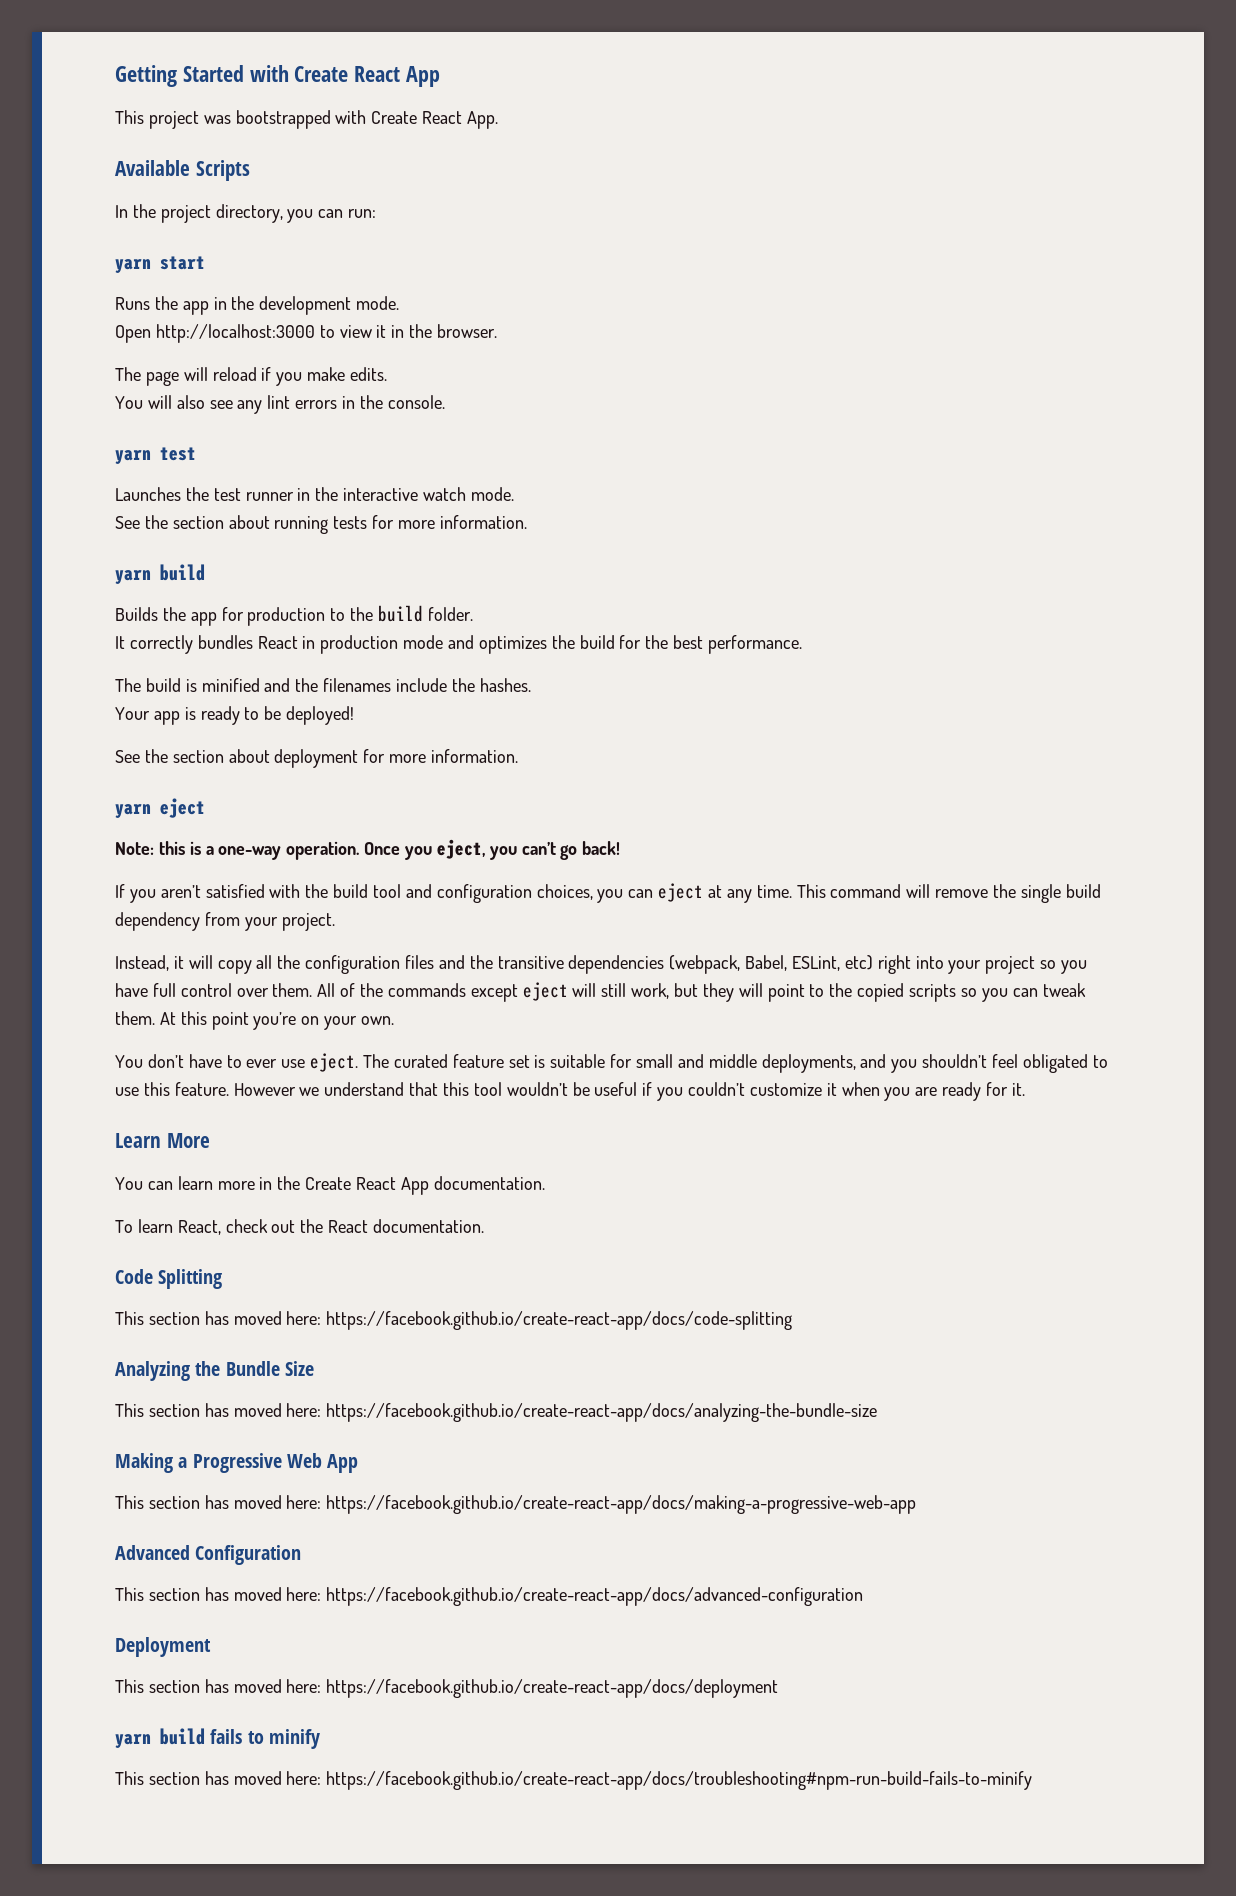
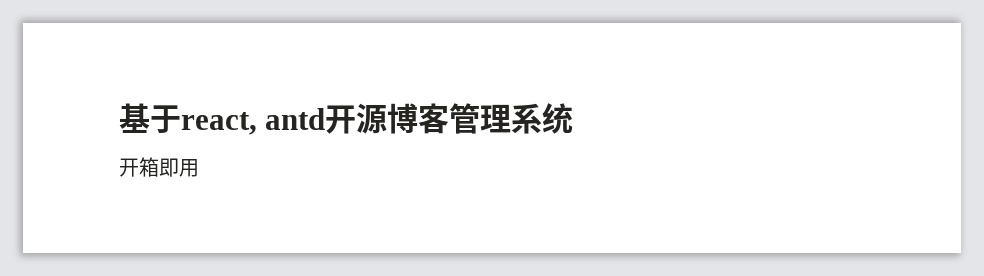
- Getting Started with Create React App
- This project was bootstrapped with Create React App.
- Available Scripts
- In the project directory, you can run:
- yarn start
- Runs the app in the development mode.
- Open http://localhost:3000 to view it in the browser.
- The page will reload if you make edits.
- You will also see any lint errors in the console.
- yarn test
- Launches the test runner in the interactive watch mode.
- See the section about running tests for more information.
- yarn build
- Builds the app for production to the build folder.
- It correctly bundles React in production mode and optimizes the build for the best performance.
- The build is minified and the filenames include the hashes.
- Your app is ready to be deployed!
- See the section about deployment for more information.
- yarn eject
- Note: this is a one-way operation. Once you eject, you can’t go back!
- If you aren’t satisfied with the build tool and configuration choices, you can eject at any time. This command will remove the single build dependency from your project.
- Instead, it will copy all the configuration files and the transitive dependencies (webpack, Babel, ESLint, etc) right into your project so you have full control over them. All of the commands except eject will still work, but they will point to the copied scripts so you can tweak them. At this point you’re on your own.
- You don’t have to ever use eject. The curated feature set is suitable for small and middle deployments, and you shouldn’t feel obligated to use this feature. However we understand that this tool wouldn’t be useful if you couldn’t customize it when you are ready for it.
- Learn More
- You can learn more in the Create React App documentation.
- To learn React, check out the React documentation.
- Code Splitting
- This section has moved here: https://facebook.github.io/create-react-app/docs/code-splitting
- Analyzing the Bundle Size
- This section has moved here: https://facebook.github.io/create-react-app/docs/analyzing-the-bundle-size
- Making a Progressive Web App
- This section has moved here: https://facebook.github.io/create-react-app/docs/making-a-progressive-web-app
- Advanced Configuration
- This section has moved here: https://facebook.github.io/create-react-app/docs/advanced-configuration
- Deployment
- This section has moved here: https://facebook.github.io/create-react-app/docs/deployment
- yarn build fails to minify
- This section has moved here: https://facebook.github.io/create-react-app/docs/troubleshooting#npm-run-build-fails-to-minify
+ 基于react, antd开源博客管理系统
+ 开箱即用

